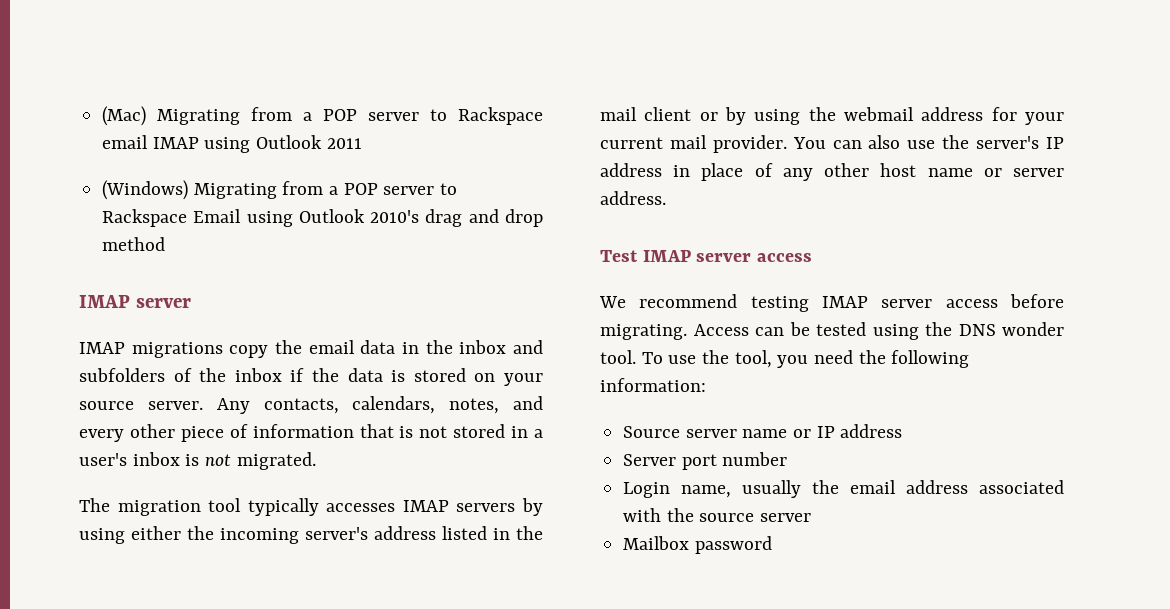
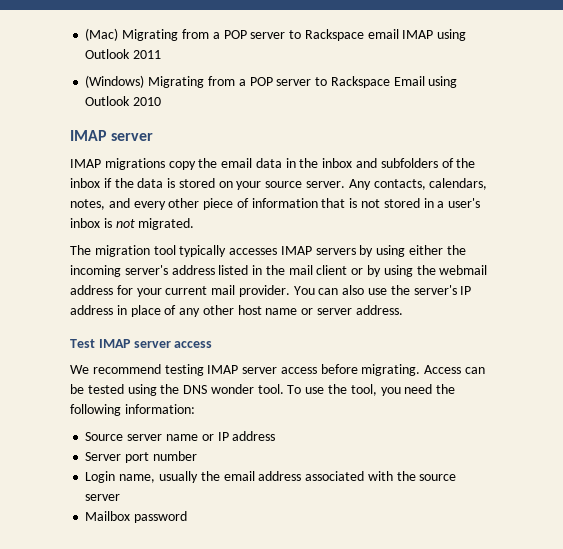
- (Windows) Migrating from a POP server to Rackspace Email using Outlook 2010's drag and drop method
+ (Windows) Migrating from a POP server to Rackspace Email using Outlook 2010

